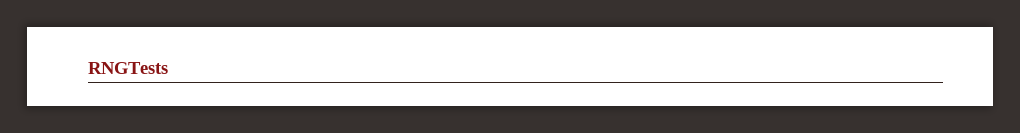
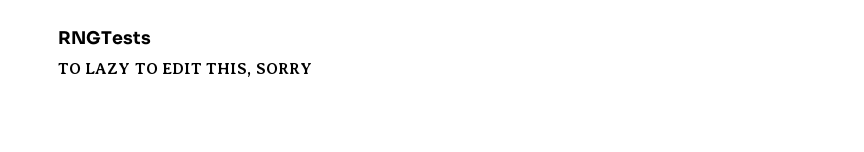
+ TO LAZY TO EDIT THIS, SORRY

